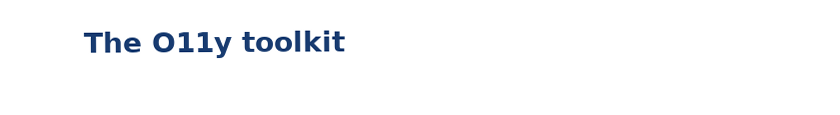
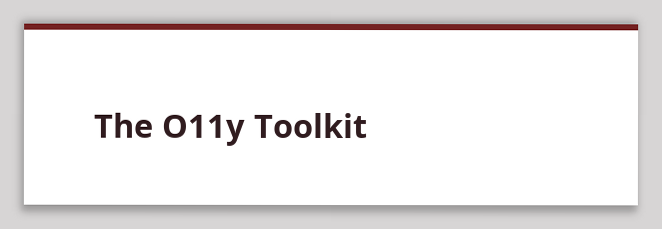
- The O11y toolkit
+ The O11y Toolkit

